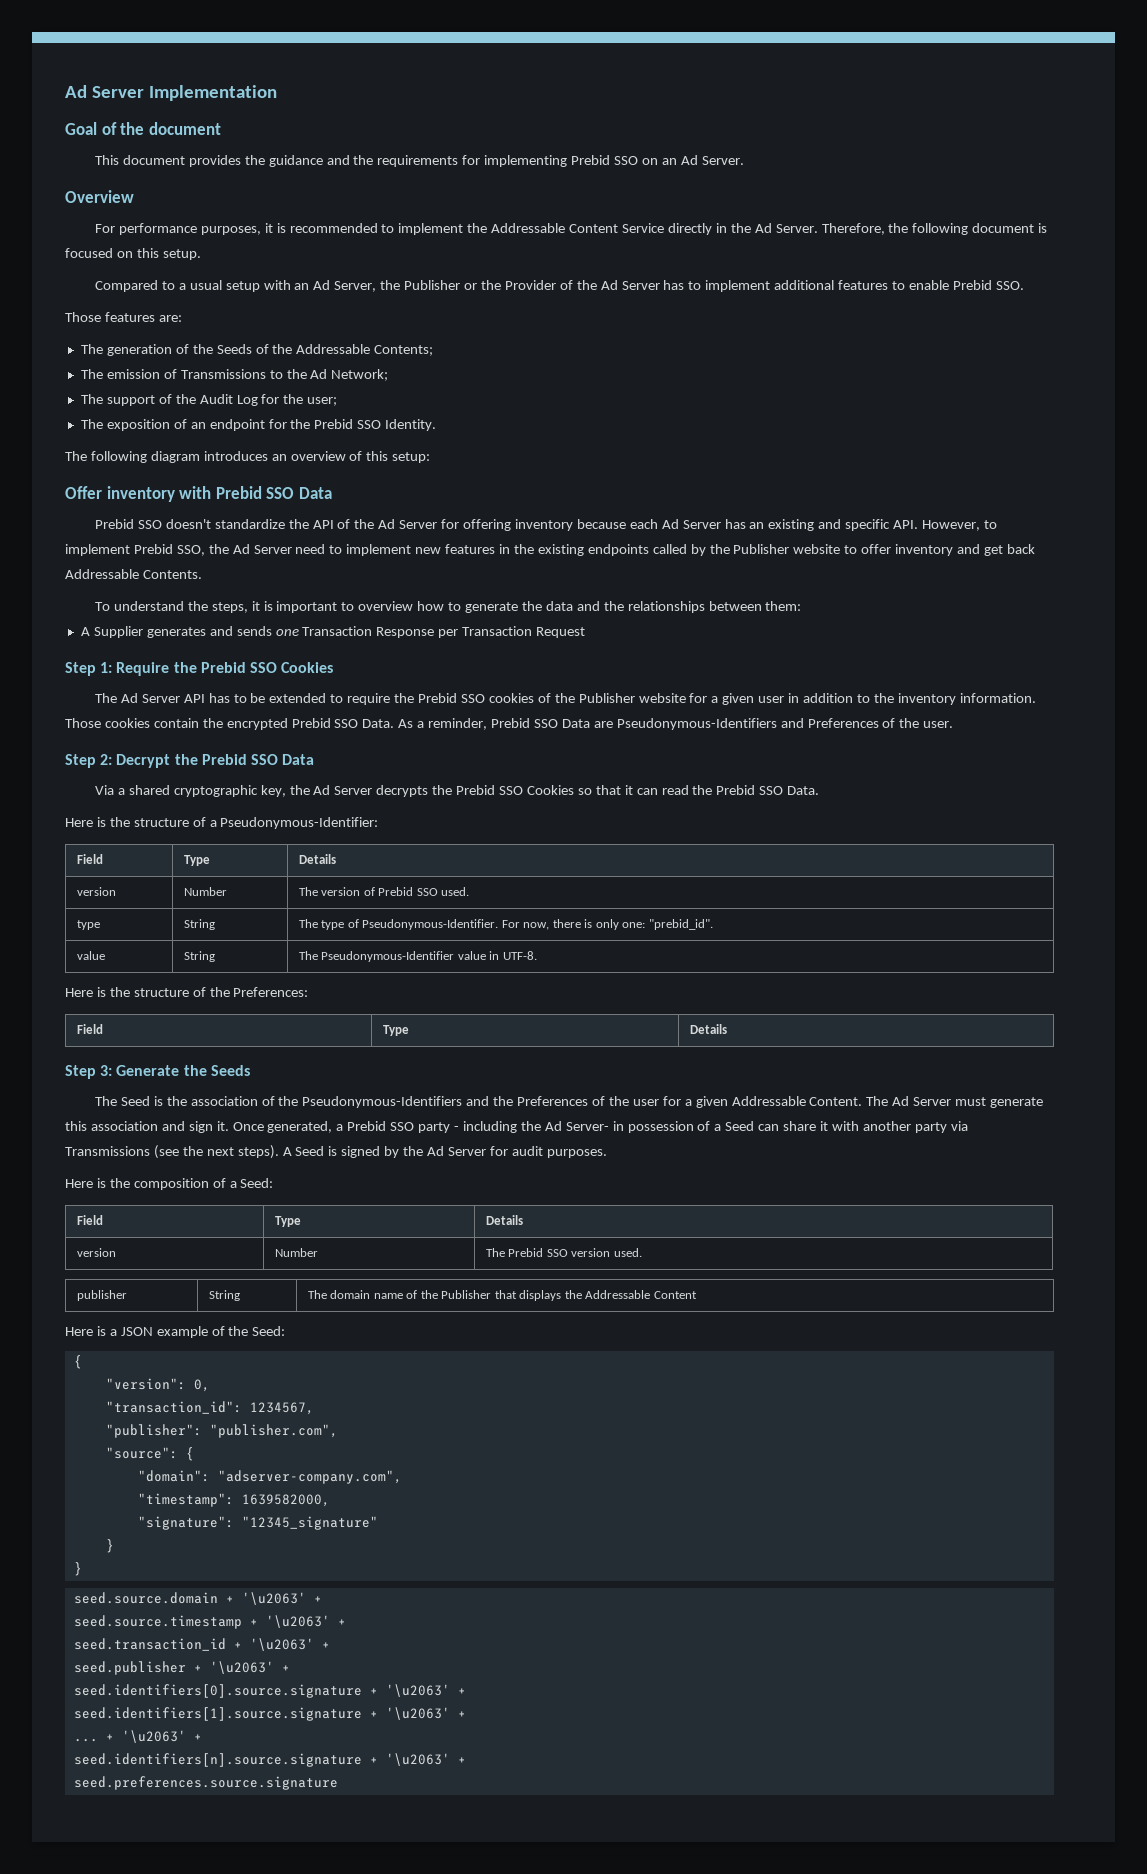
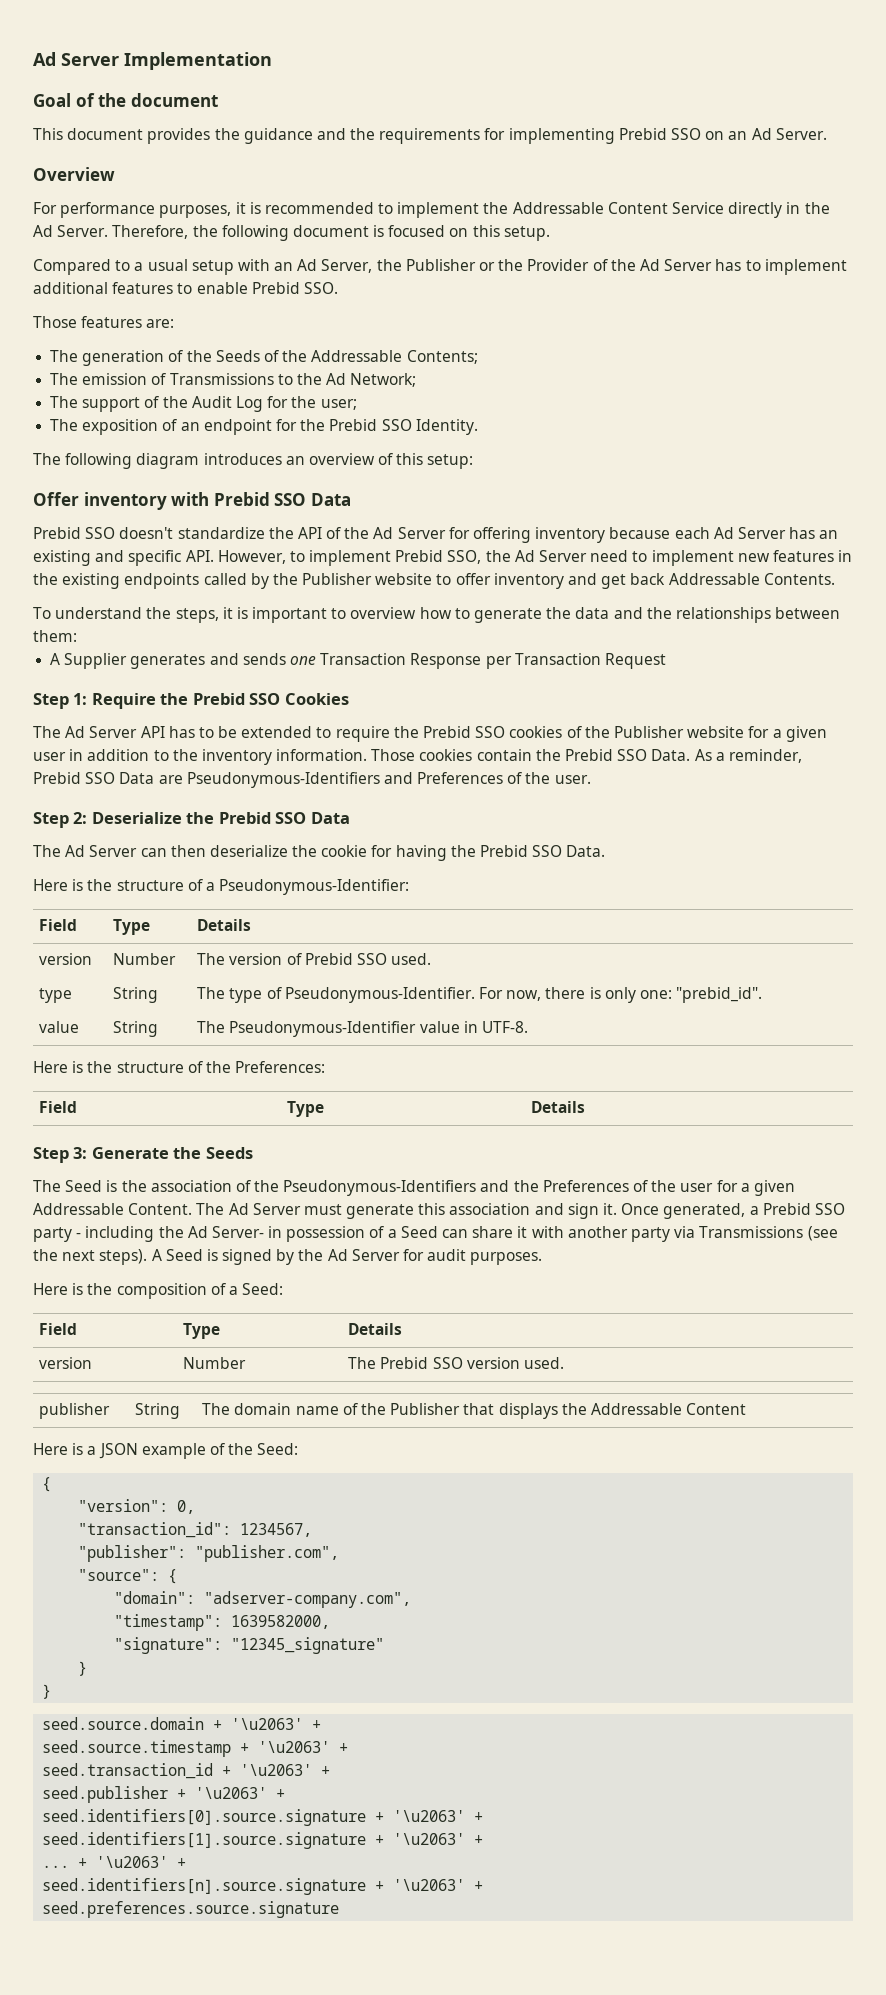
- Those cookies contain the encrypted Prebid SSO Data.
+ Those cookies contain the Prebid SSO Data.
- Step 2: Decrypt the Prebid SSO Data
+ Step 2: Deserialize the Prebid SSO Data
- Via a shared cryptographic key, the Ad Server decrypts the Prebid SSO Cookies so that it can read the Prebid SSO Data.
+ The Ad Server can then deserialize the cookie for having the Prebid SSO Data.

